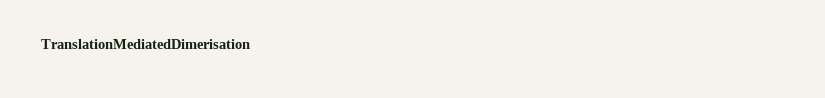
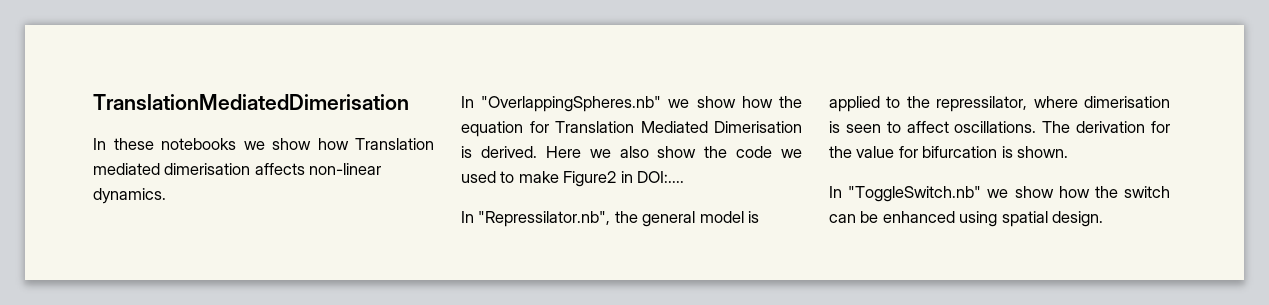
+ In these notebooks we show how Translation mediated dimerisation affects non-linear dynamics.
+ In "OverlappingSpheres.nb" we show how the equation for Translation Mediated Dimerisation is derived. Here we also show the code we used to make Figure2 in DOI:....
+ In "Repressilator.nb", the general model is applied to the repressilator, where dimerisation is seen to affect oscillations. The derivation for the value for bifurcation is shown.
+ In "ToggleSwitch.nb" we show how the switch can be enhanced using spatial design.

